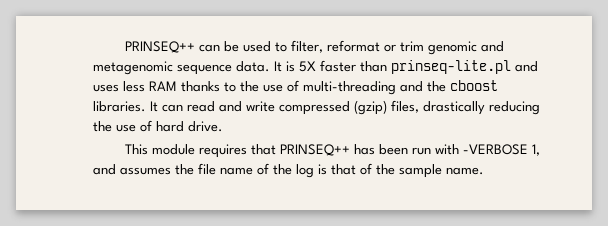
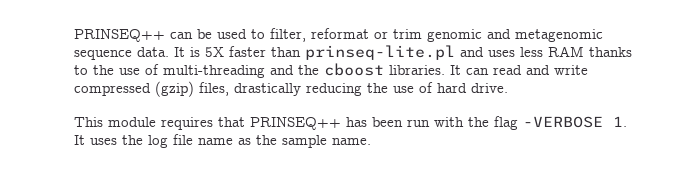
- This module requires that PRINSEQ++ has been run with -VERBOSE 1, and assumes the file name of the log is that of the sample name.
+ This module requires that PRINSEQ++ has been run with the flag -VERBOSE 1. It uses the log file name as the sample name.

